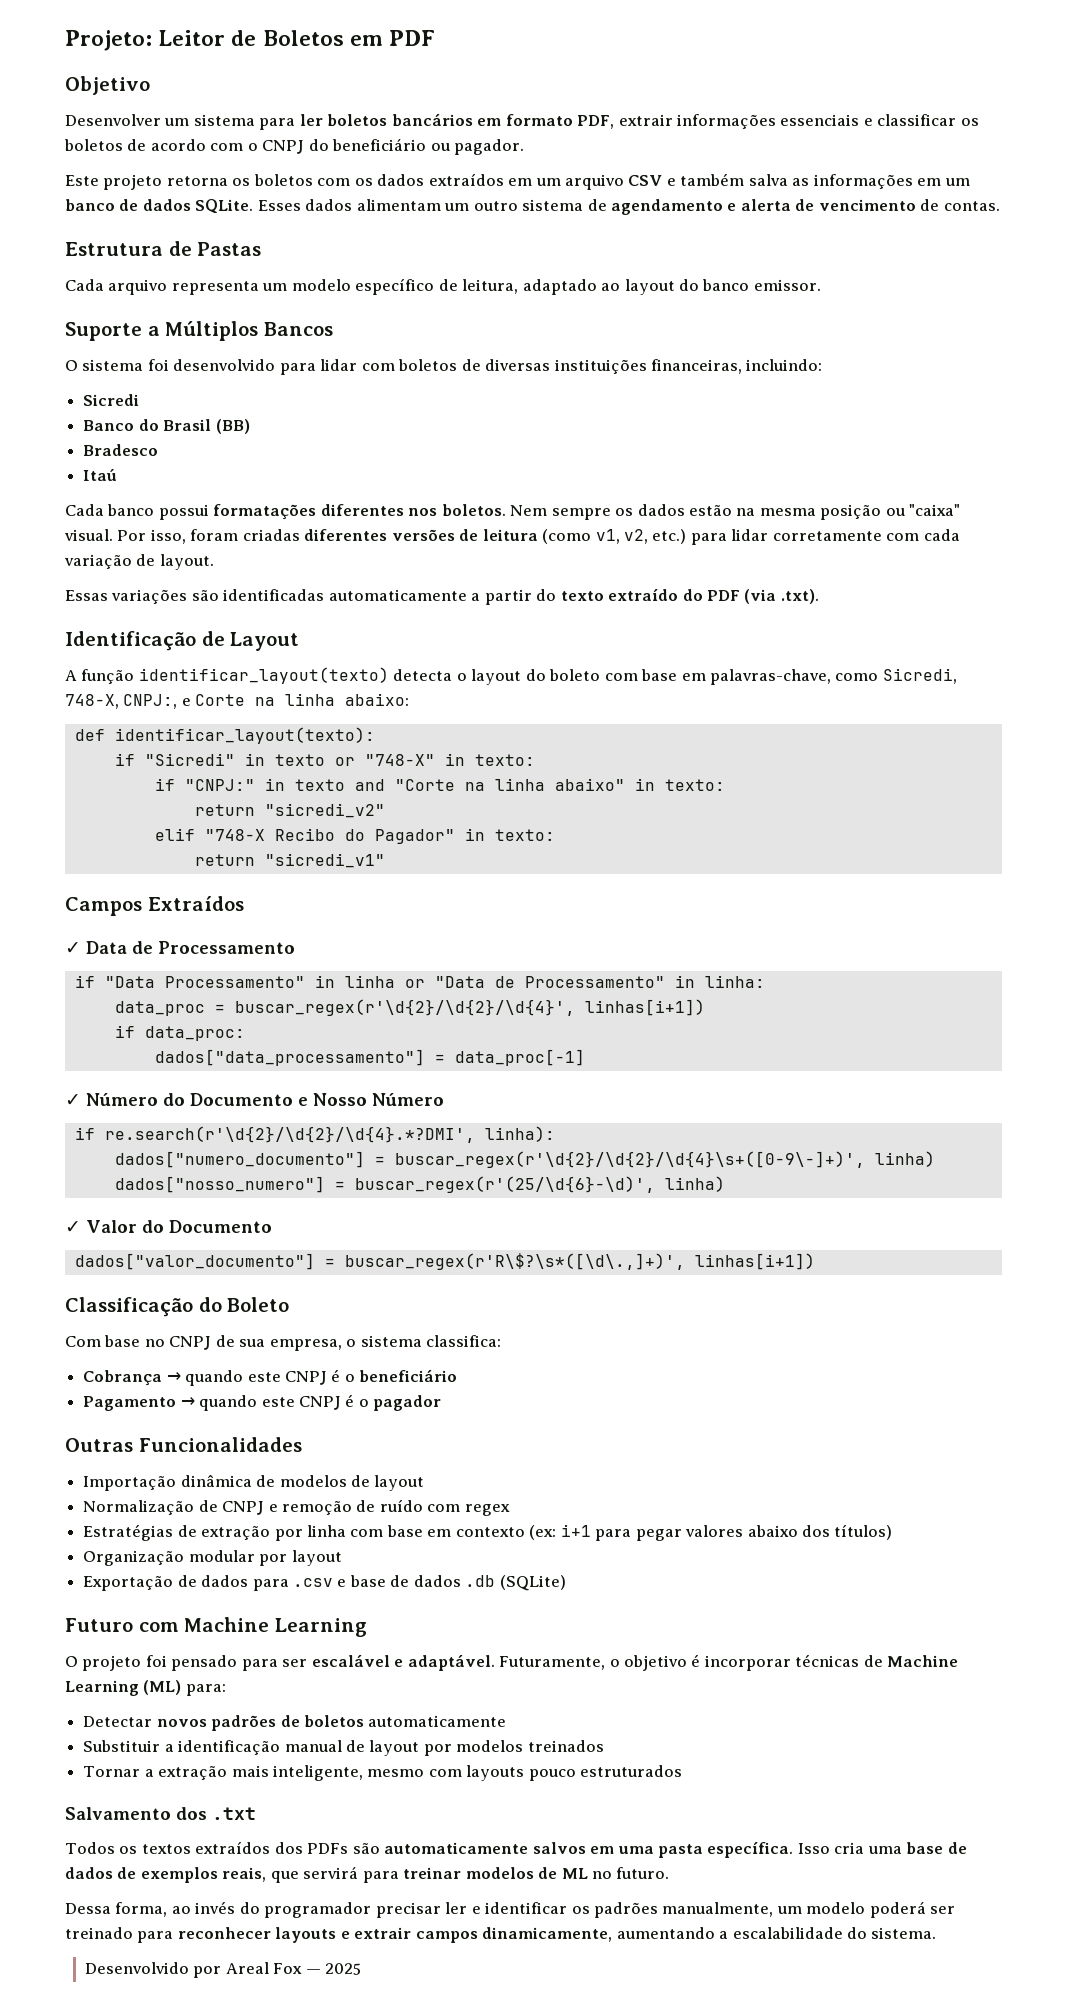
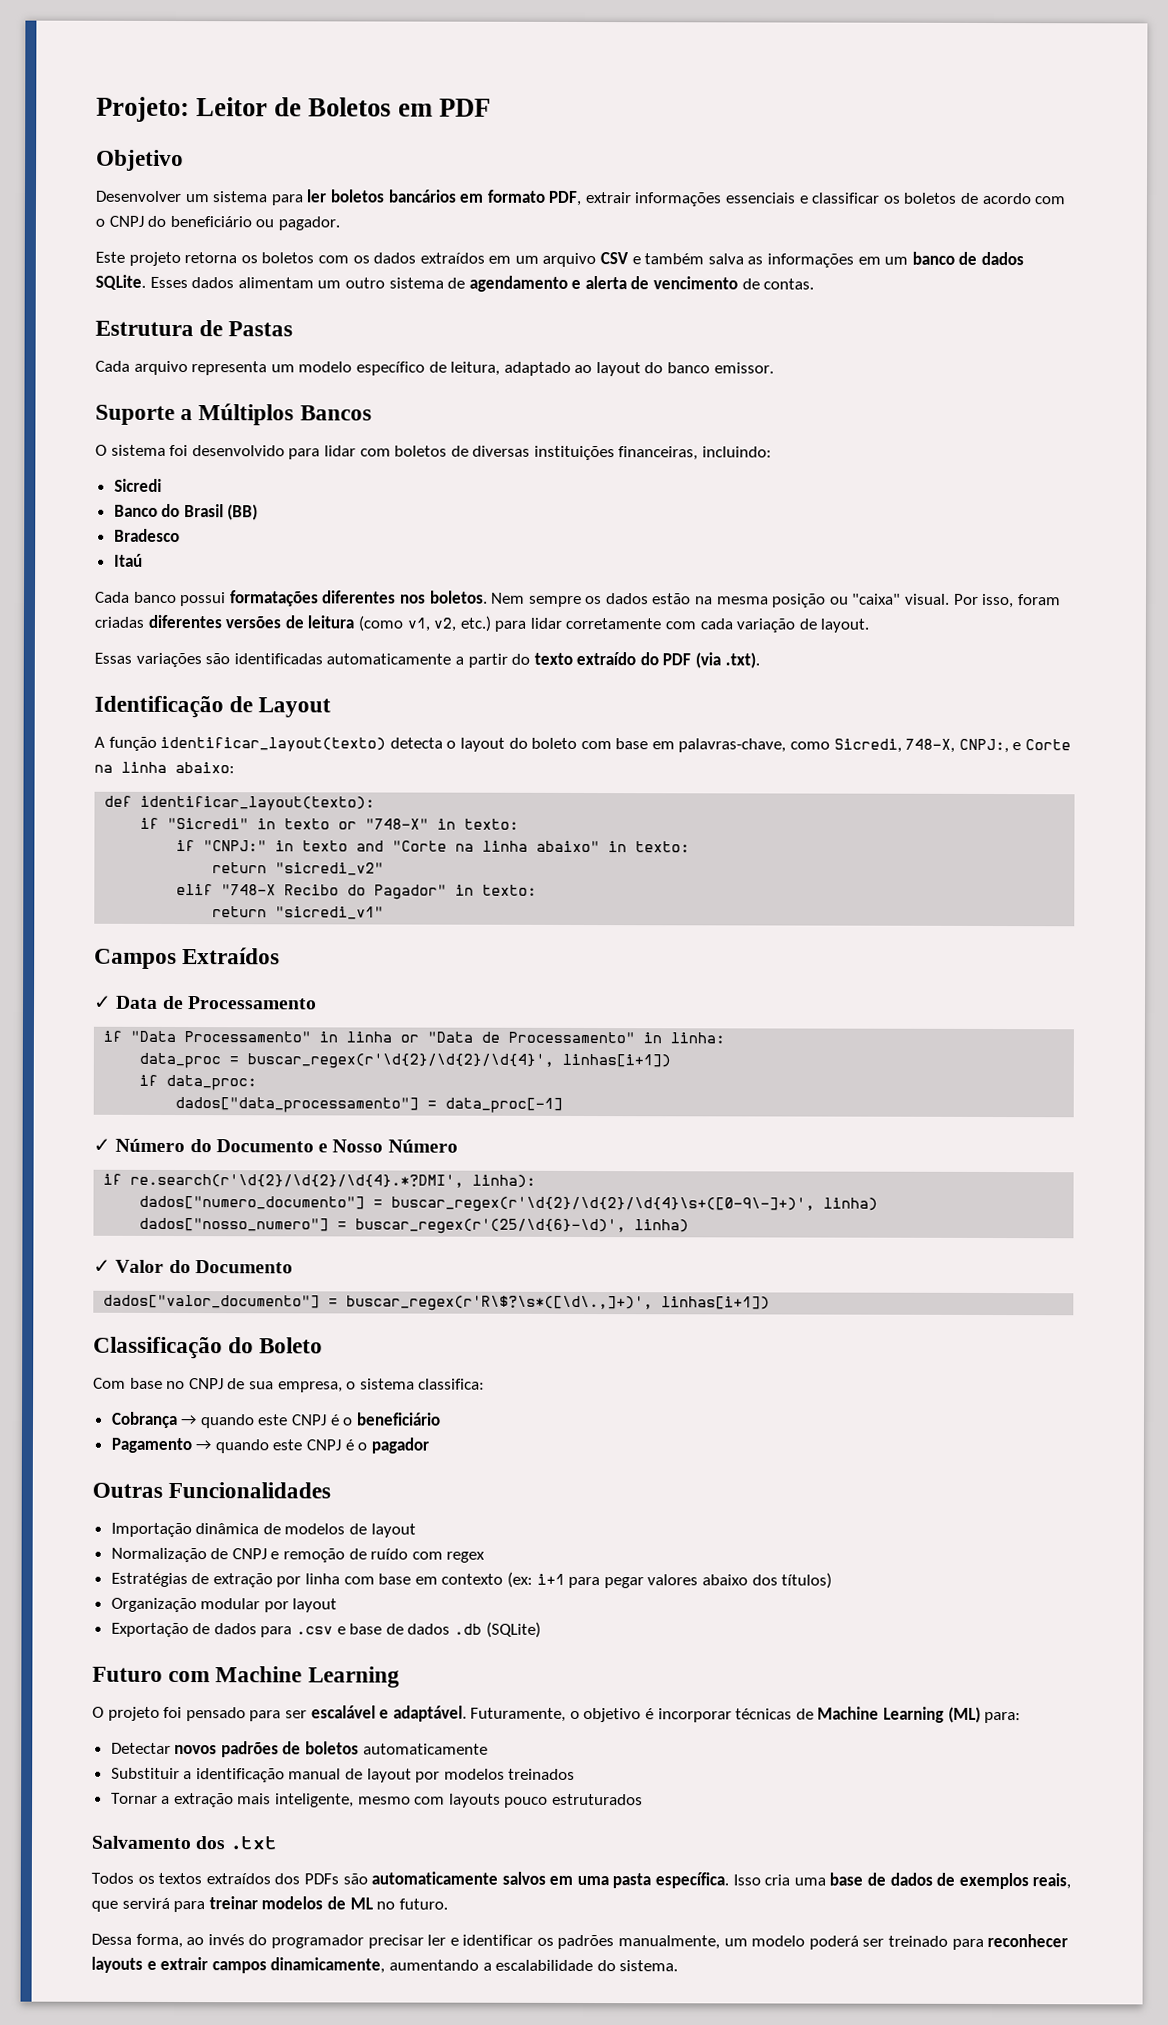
- Desenvolvido por Areal Fox — 2025

